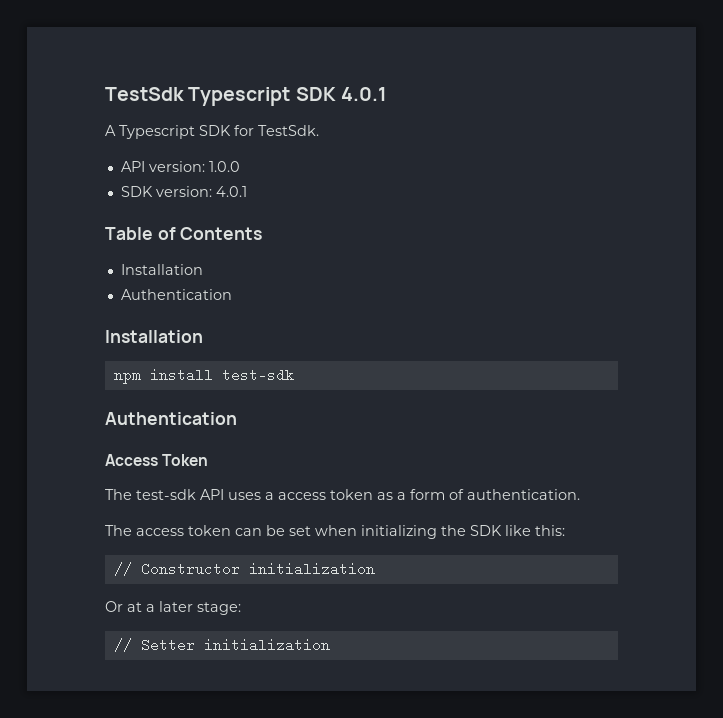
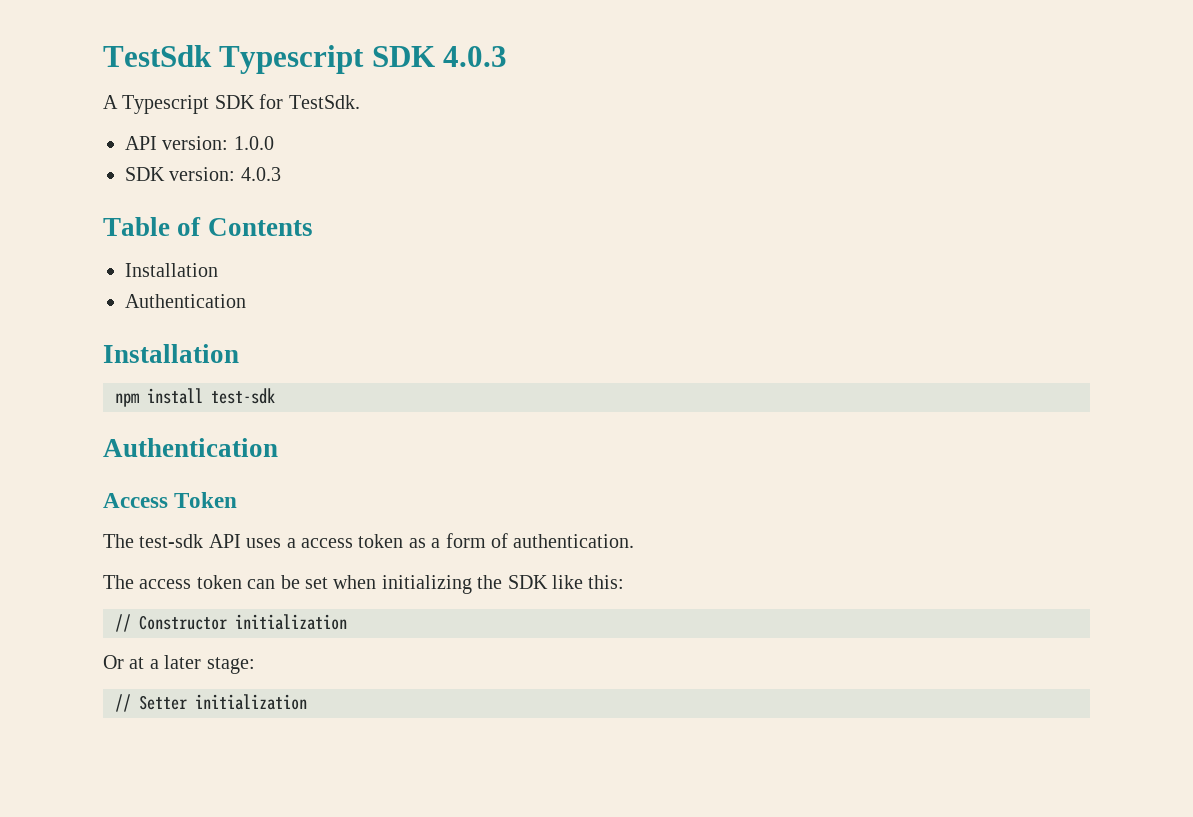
- TestSdk Typescript SDK 4.0.1
+ TestSdk Typescript SDK 4.0.3
- SDK version: 4.0.1
+ SDK version: 4.0.3

